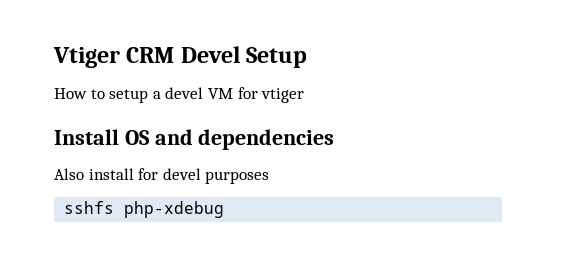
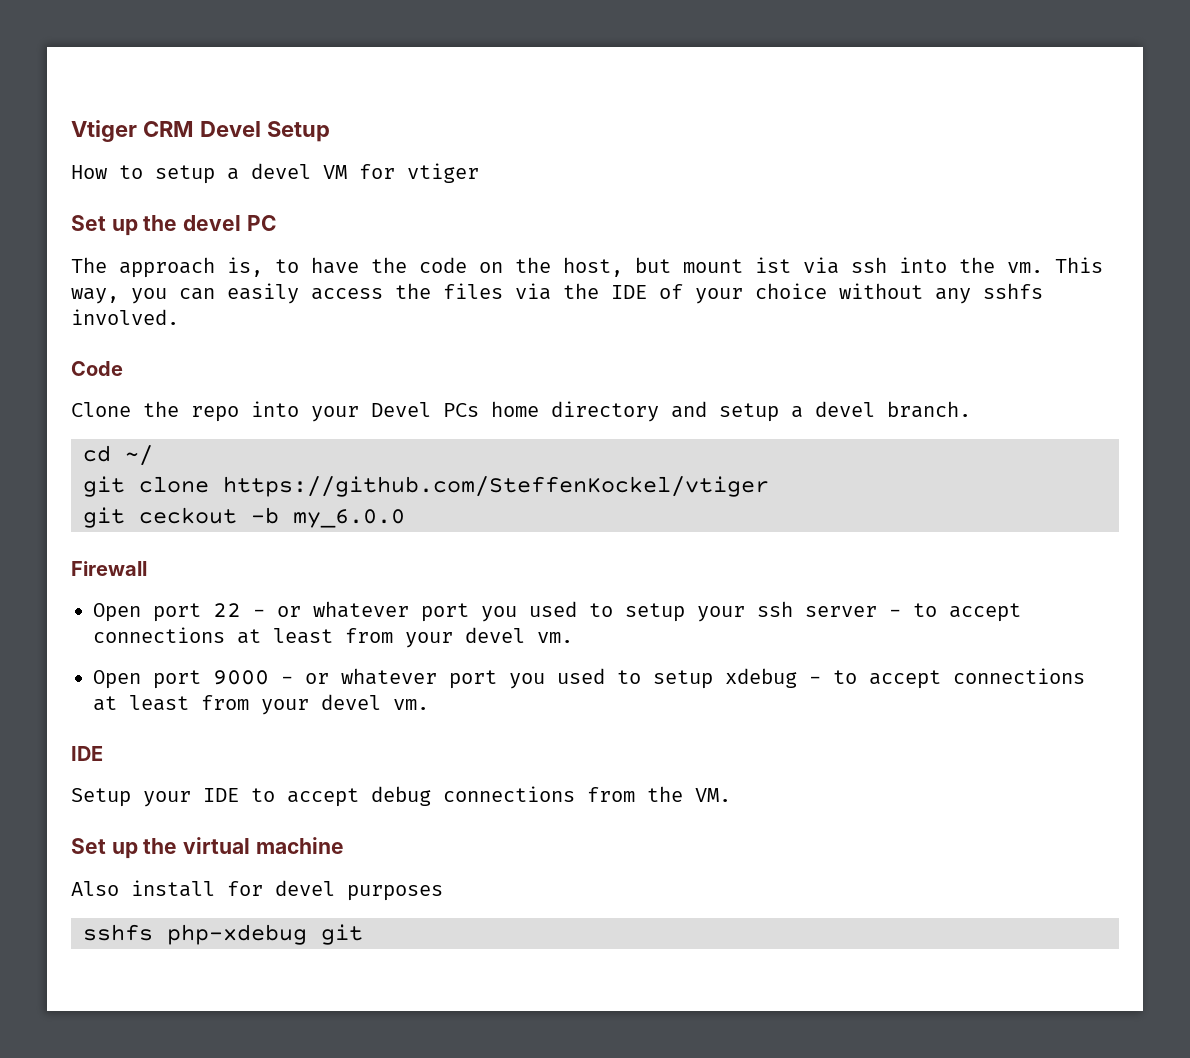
- Install OS and dependencies
+ Set up the devel PC
+ The approach is, to have the code on the host, but mount ist via ssh into the vm. This way, you can easily access the files via the IDE of your choice without any sshfs involved.
+ Code
+ Clone the repo into your Devel PCs home directory and setup a devel branch.
+ cd ~/
+ git clone https://github.com/SteffenKockel/vtiger
+ git ceckout -b my_6.0.0
+ Firewall
+ Open port 22 - or whatever port you used to setup your ssh server - to accept connections at least from your devel vm.
+ Open port 9000 - or whatever port you used to setup xdebug - to accept connections at least from your devel vm.
+ IDE
+ Setup your IDE to accept debug connections from the VM.
+ Set up the virtual machine
- sshfs php-xdebug
+ sshfs php-xdebug git

